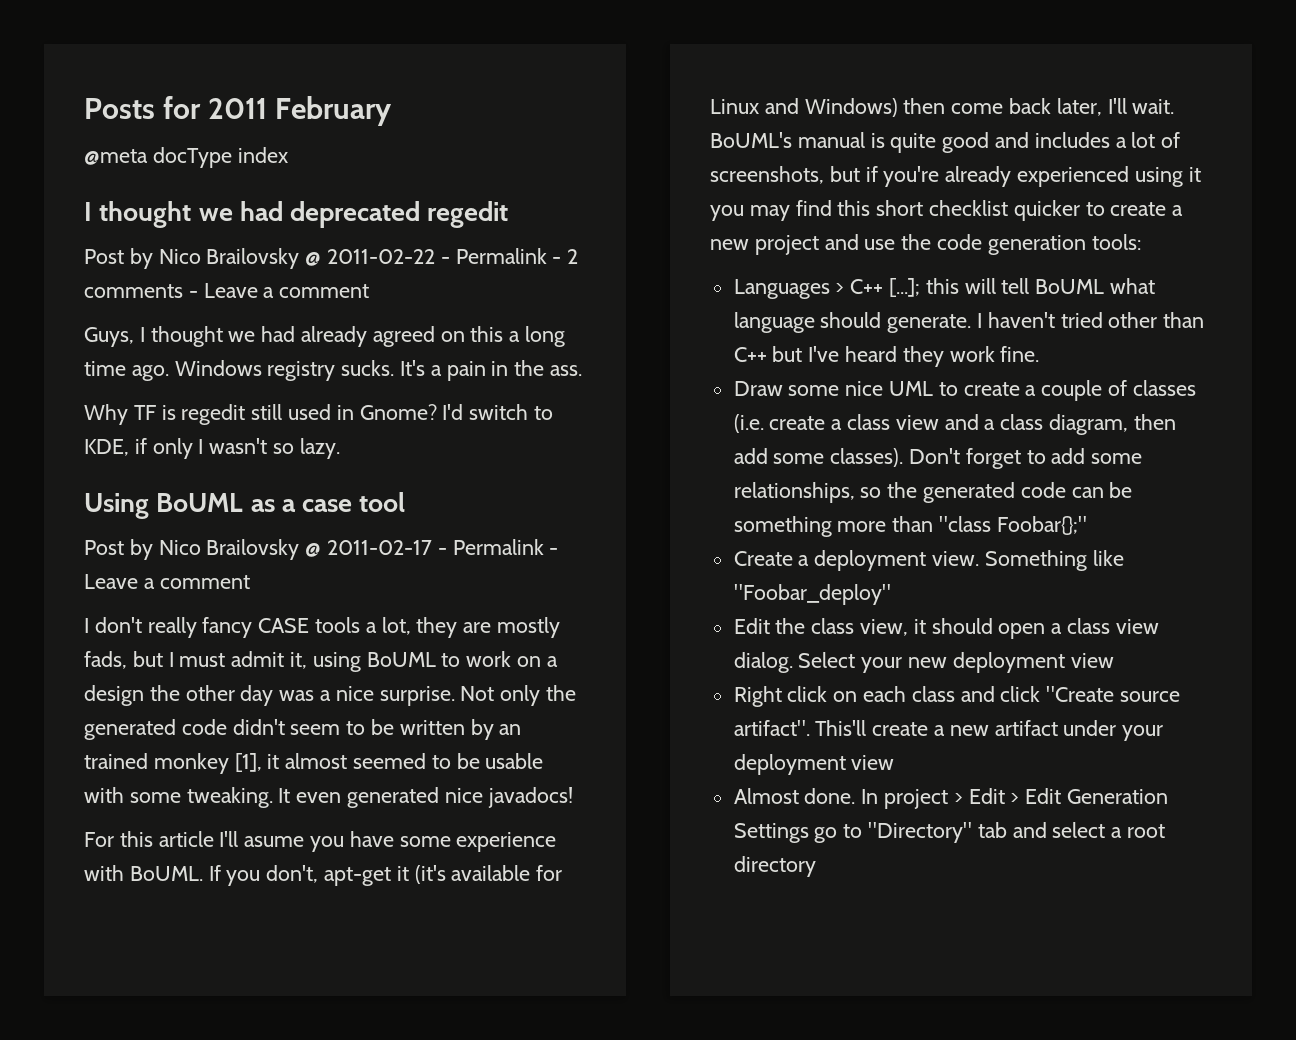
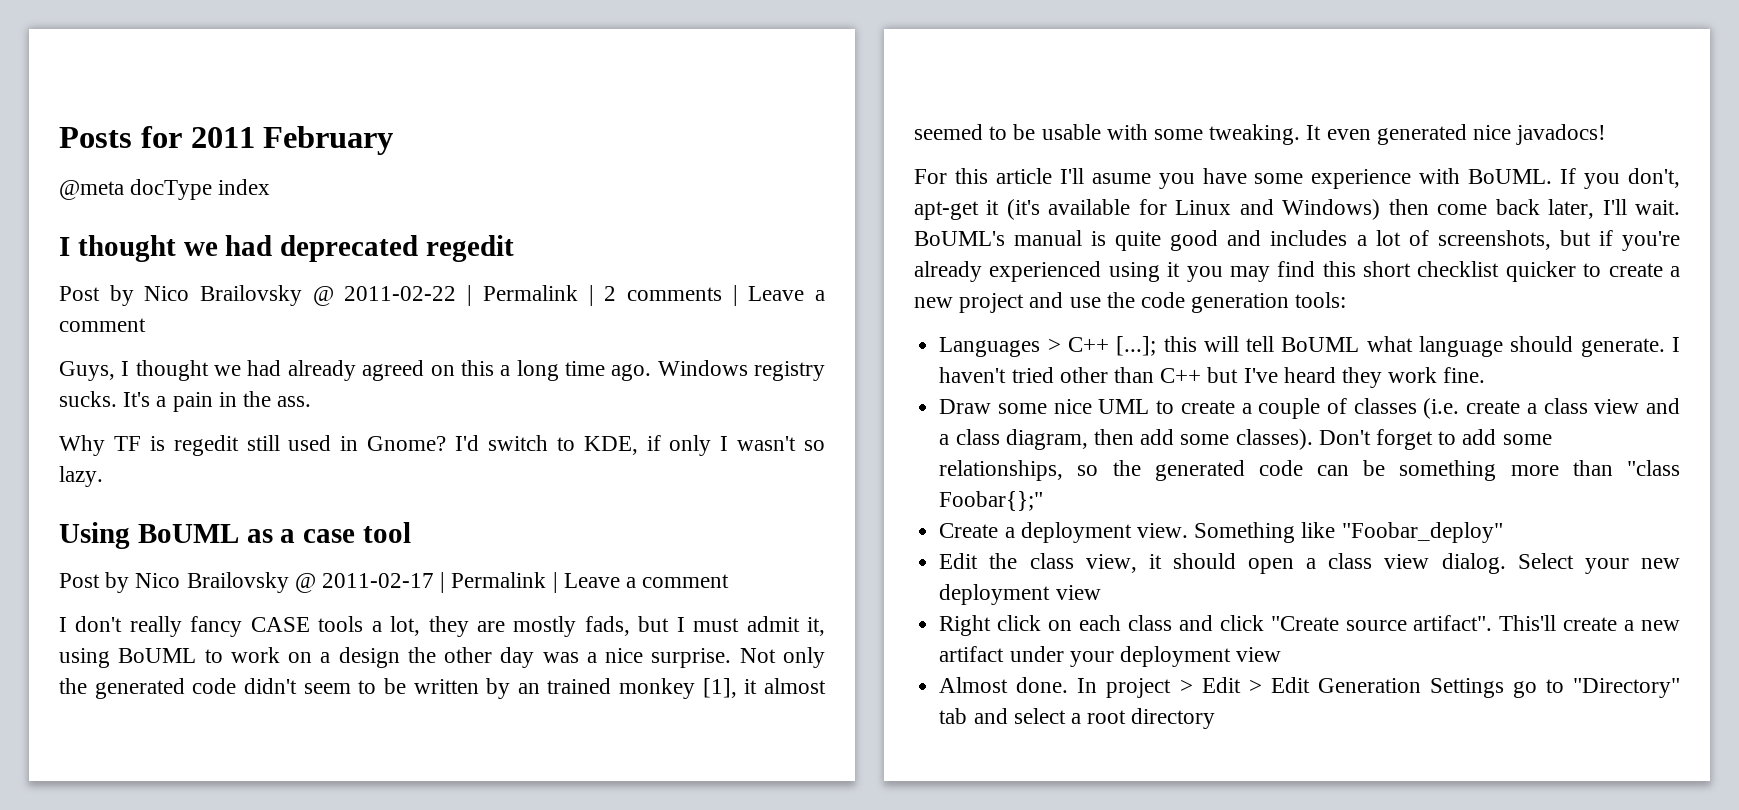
- Post by Nico Brailovsky @ 2011-02-22 - Permalink - 2 comments - Leave a comment
+ Post by Nico Brailovsky @ 2011-02-22 | Permalink | 2 comments | Leave a comment
- Post by Nico Brailovsky @ 2011-02-17 - Permalink - Leave a comment
+ Post by Nico Brailovsky @ 2011-02-17 | Permalink | Leave a comment

